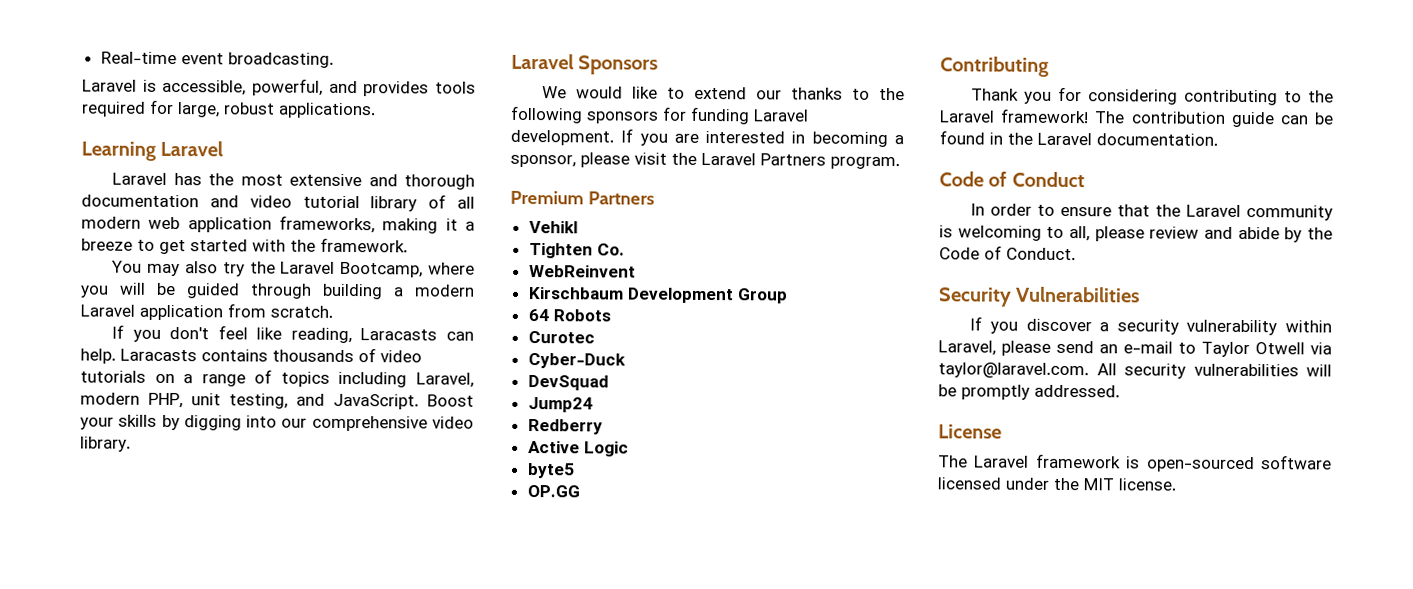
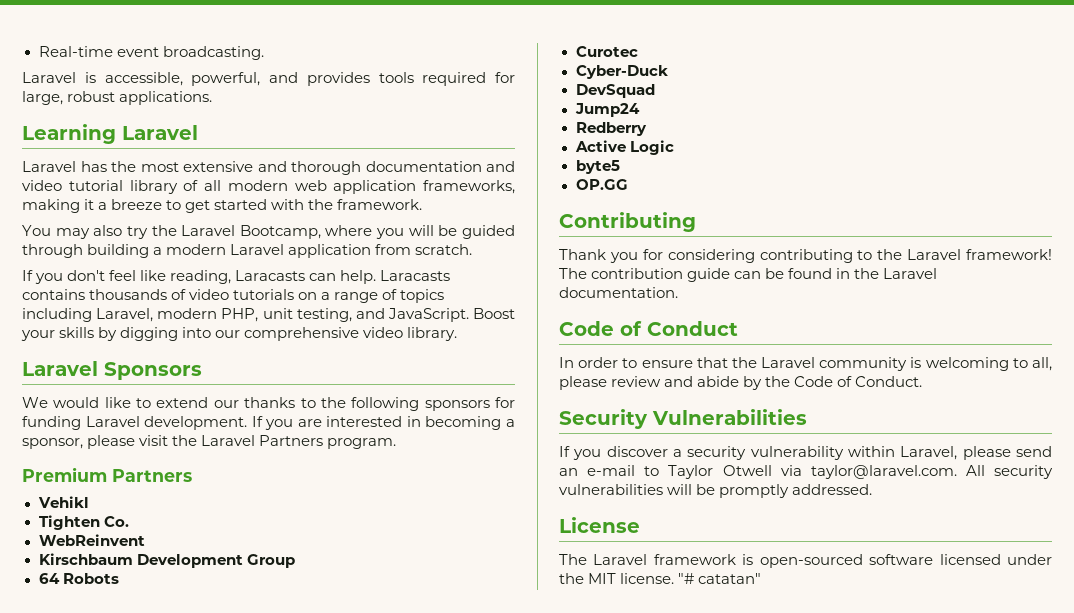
+ "# catatan"

